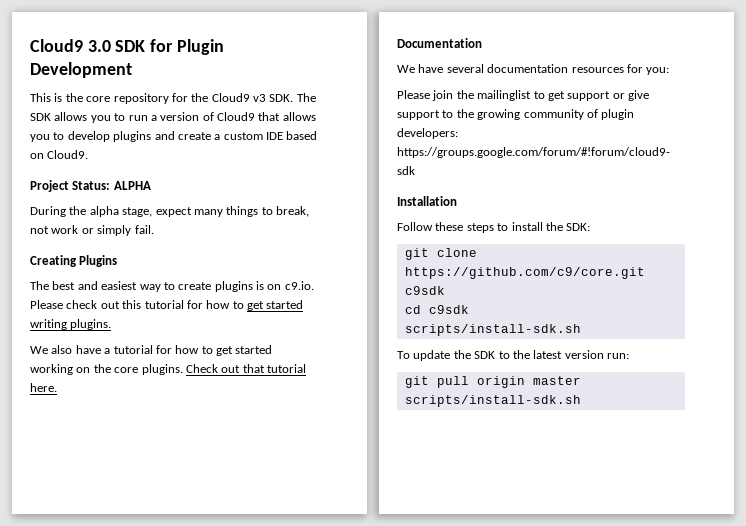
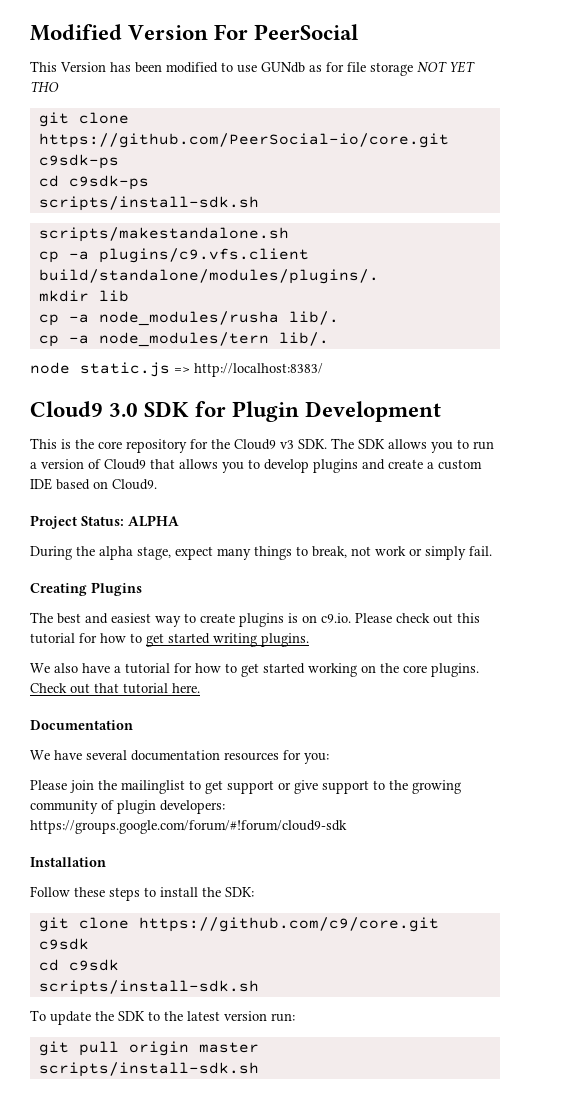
+ Modified Version For PeerSocial
+ This Version has been modified to use GUNdb as for file storage NOT YET THO
+ git clone https://github.com/PeerSocial-io/core.git c9sdk-ps
+ cd c9sdk-ps
+ scripts/install-sdk.sh
+ scripts/makestandalone.sh
+ cp -a plugins/c9.vfs.client build/standalone/modules/plugins/.
+ mkdir lib
+ cp -a node_modules/rusha lib/.
+ cp -a node_modules/tern lib/.
+ node static.js => http://localhost:8383/

